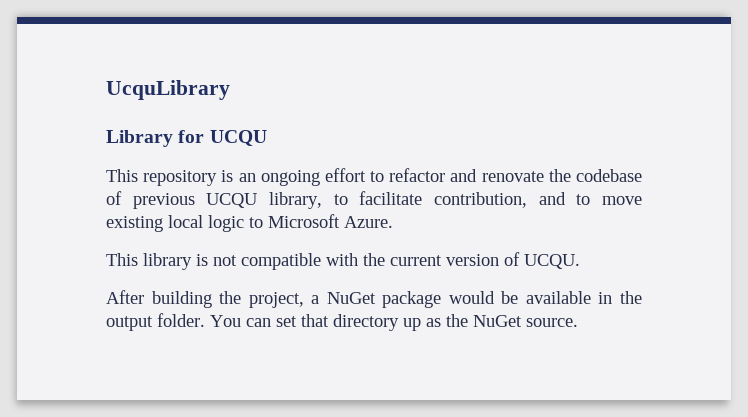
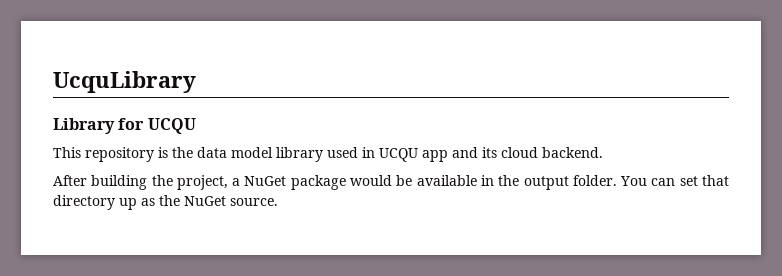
- This repository is an ongoing effort to refactor and renovate the codebase of previous UCQU library, to facilitate contribution, and to move existing local logic to Microsoft Azure.
- This library is not compatible with the current version of UCQU.
+ This repository is the data model library used in UCQU app and its cloud backend.

